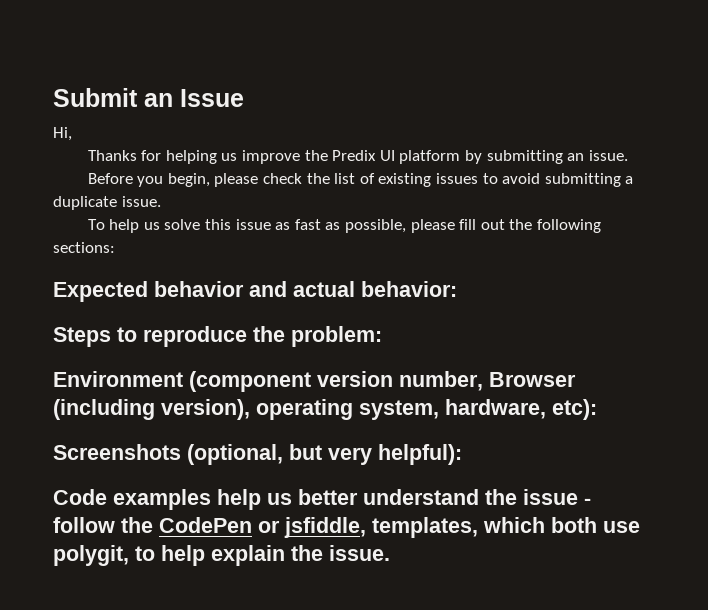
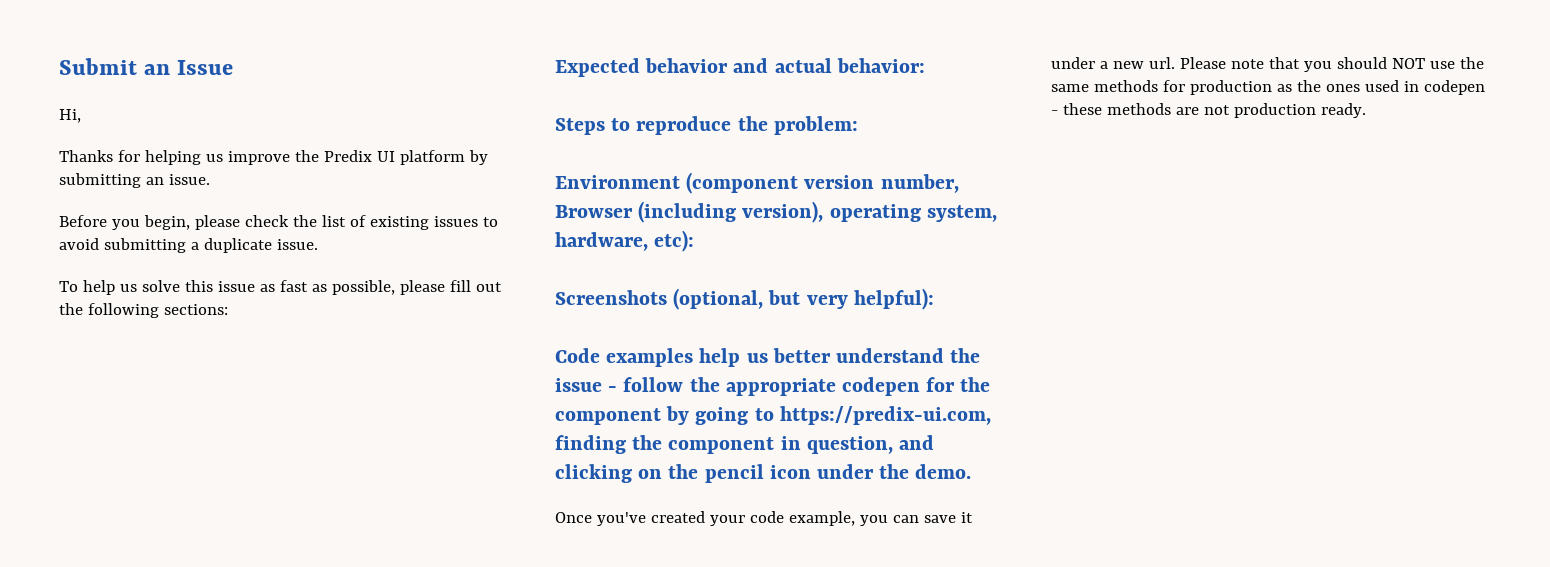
- Code examples help us better understand the issue - follow the CodePen or jsfiddle, templates, which both use polygit, to help explain the issue.
+ Code examples help us better understand the issue - follow the appropriate codepen for the component by going to https://predix-ui.com, finding the component in question, and clicking on the pencil icon under the demo.
+ Once you've created your code example, you can save it under a new url. Please note that you should NOT use the same methods for production as the ones used in codepen - these methods are not production ready.

